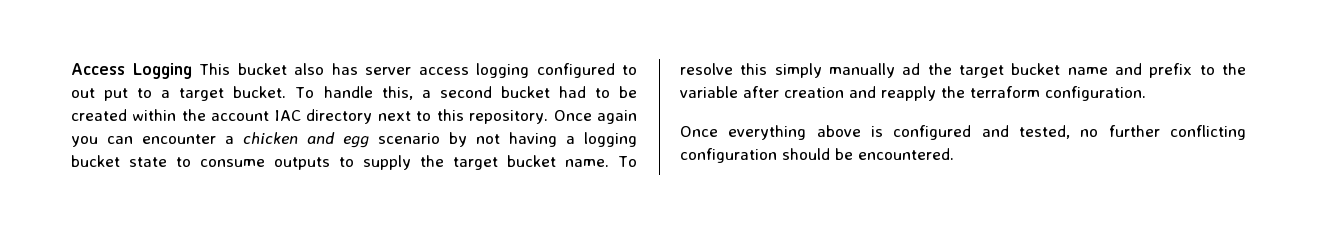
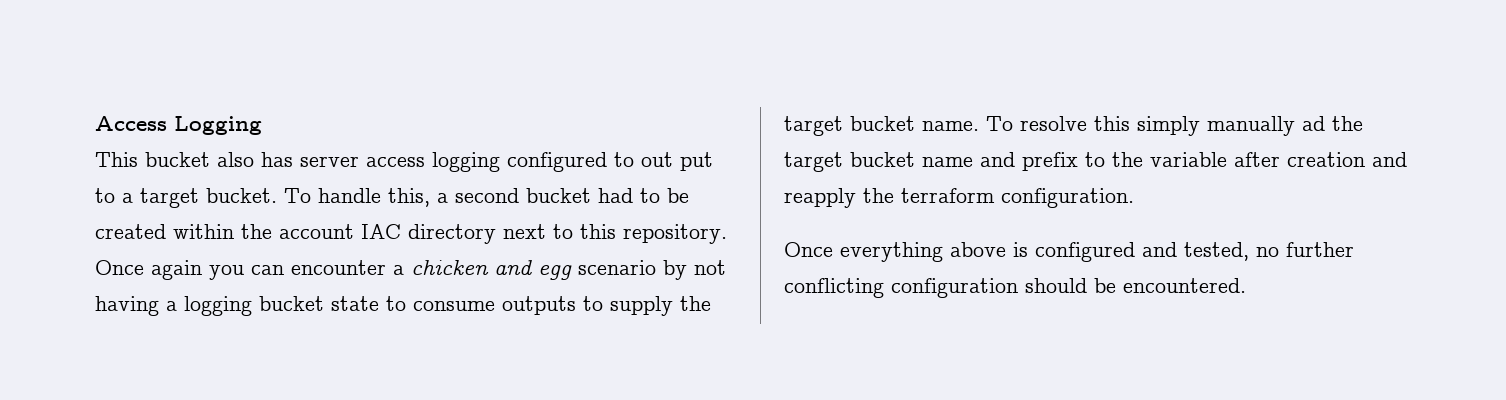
- Access Logging This bucket also has server access logging configured to out put to a target bucket.
+ Access Logging
+ This bucket also has server access logging configured to out put to a target bucket.

